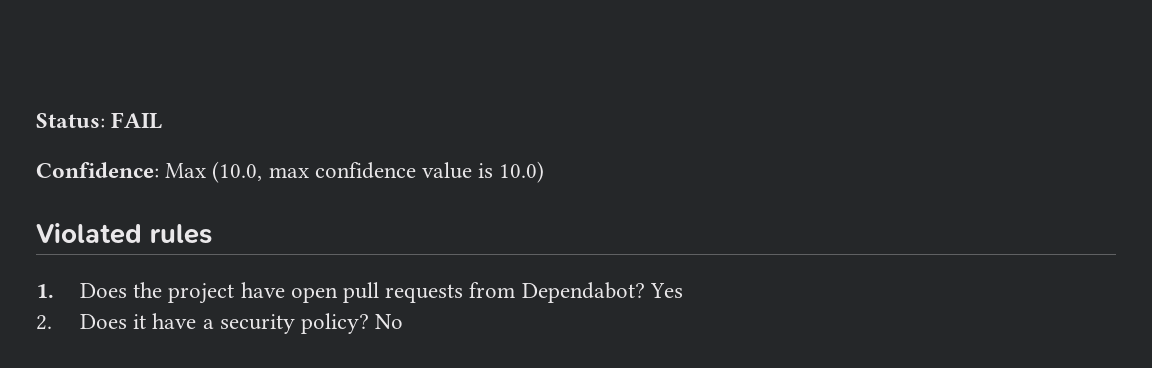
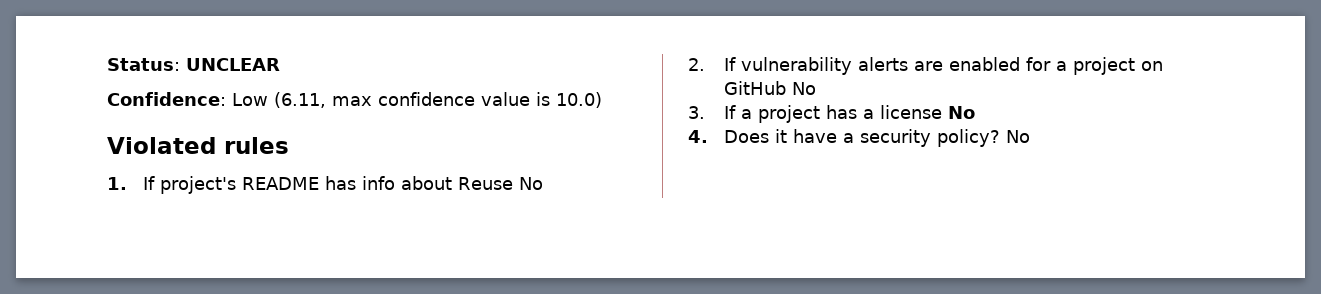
- Status: FAIL
+ Status: UNCLEAR
- Confidence: Max (10.0, max confidence value is 10.0)
+ Confidence: Low (6.11, max confidence value is 10.0)
- 1. Does the project have open pull requests from Dependabot? Yes
- 2. Does it have a security policy?
+ 1. If project's README has info about Reuse No
+ 2. If vulnerability alerts are enabled for a project on GitHub No
+ 3. If a project has a license No
+ 4. Does it have a security policy?

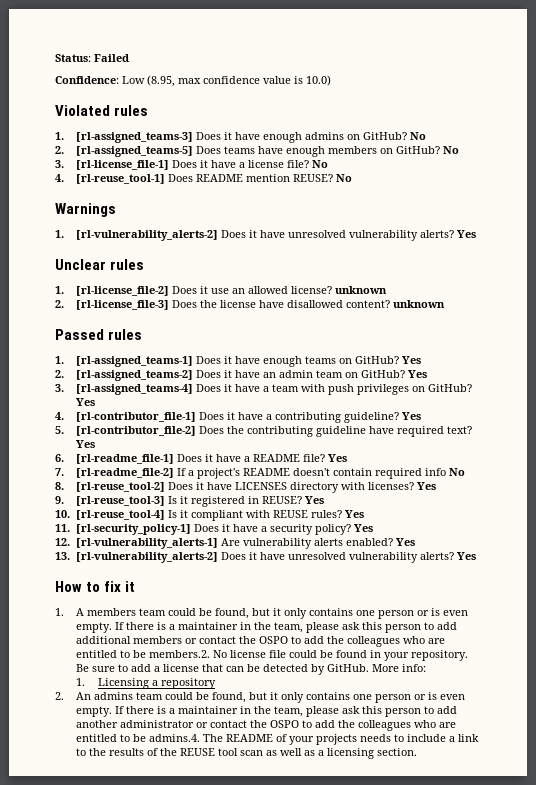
- Status: UNCLEAR
+ Status: Failed
- Confidence: Low (6.11, max confidence value is 10.0)
+ Confidence: Low (8.95, max confidence value is 10.0)
- 1. If project's README has info about Reuse No
- 2. If vulnerability alerts are enabled for a project on GitHub No
- 3. If a project has a license No
+ 1. [rl-assigned_teams-3] Does it have enough admins on GitHub? No
+ 2. [rl-assigned_teams-5] Does teams have enough members on GitHub? No
+ 3. [rl-license_file-1] Does it have a license file? No
- 4. Does it have a security policy? No
+ 4. [rl-reuse_tool-1] Does README mention REUSE? No
+ Warnings
+ 1. [rl-vulnerability_alerts-2] Does it have unresolved vulnerability alerts? Yes
+ Unclear rules
+ 1. [rl-license_file-2] Does it use an allowed license? unknown
+ 2. [rl-license_file-3] Does the license have disallowed content? unknown
+ Passed rules
+ 1. [rl-assigned_teams-1] Does it have enough teams on GitHub? Yes
+ 2. [rl-assigned_teams-2] Does it have an admin team on GitHub? Yes
+ 3. [rl-assigned_teams-4] Does it have a team with push privileges on GitHub? Yes
+ 4. [rl-contributor_file-1] Does it have a contributing guideline? Yes
+ 5. [rl-contributor_file-2] Does the contributing guideline have required text? Yes
+ 6. [rl-readme_file-1] Does it have a README file? Yes
+ 7. [rl-readme_file-2] If a project's README doesn't contain required info No
+ 8. [rl-reuse_tool-2] Does it have LICENSES directory with licenses? Yes
+ 9. [rl-reuse_tool-3] Is it registered in REUSE? Yes
+ 10. [rl-reuse_tool-4] Is it compliant with REUSE rules? Yes
+ 11. [rl-security_policy-1] Does it have a security policy? Yes
+ 12. [rl-vulnerability_alerts-1] Are vulnerability alerts enabled? Yes
+ 13. [rl-vulnerability_alerts-2] Does it have unresolved vulnerability alerts? Yes
+ How to fix it
+ 1. A members team could be found, but it only contains one person or is even empty. If there is a maintainer in the team, please ask this person to add additional members or contact the OSPO to add the colleagues who are entitled to be members.2. No license file could be found in your repository. Be sure to add a license that can be detected by GitHub. More info:
+ 1. Licensing a repository
+ 2. An admins team could be found, but it only contains one person or is even empty. If there is a maintainer in the team, please ask this person to add another administrator or contact the OSPO to add the colleagues who are entitled to be admins.4. The README of your projects needs to include a link to the results of the REUSE tool scan as well as a licensing section.

